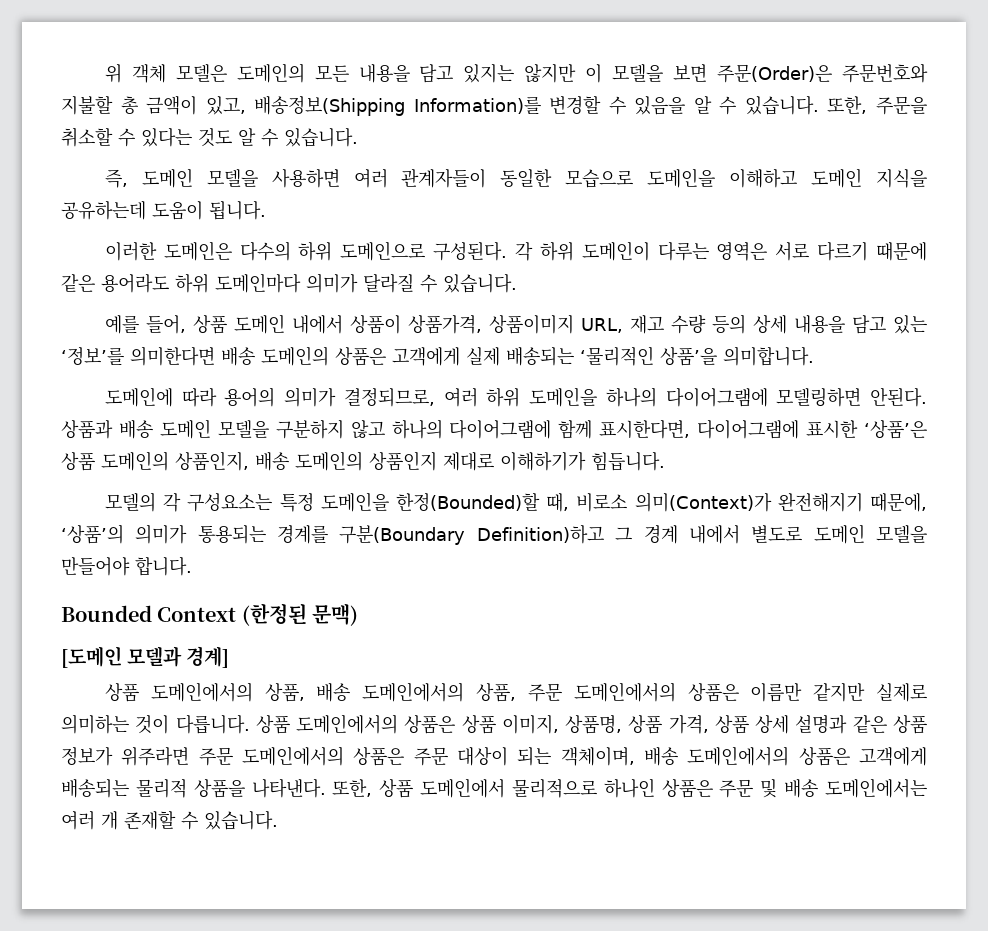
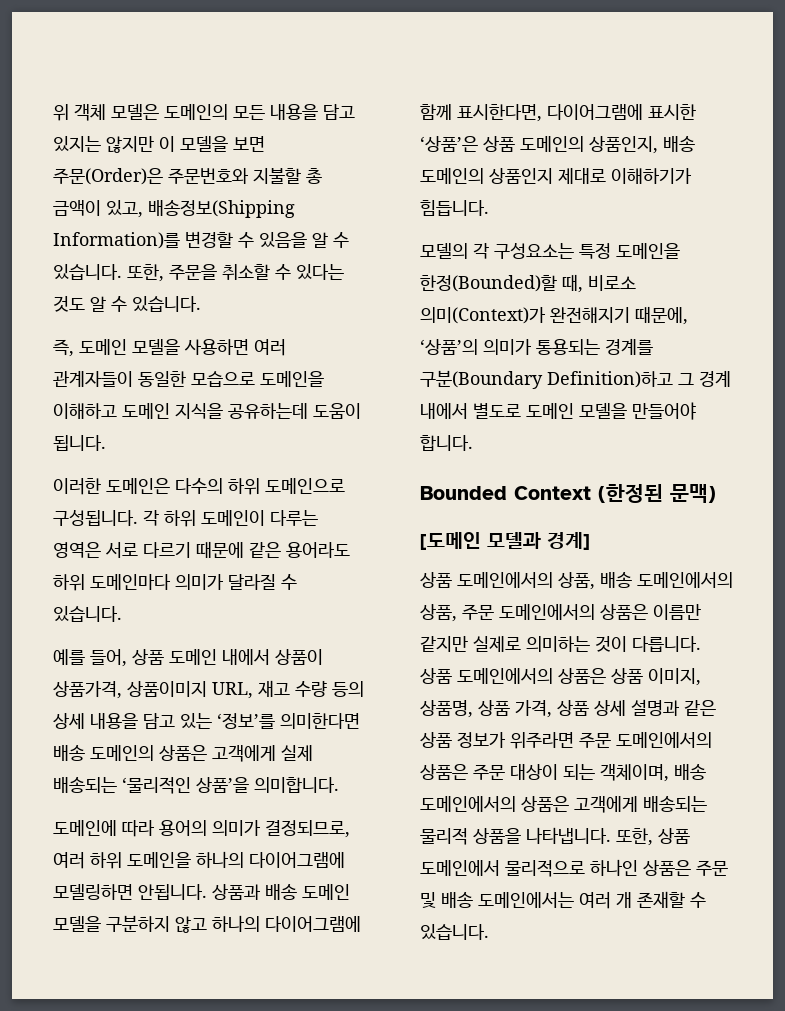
- 이러한 도메인은 다수의 하위 도메인으로 구성된다.
+ 이러한 도메인은 다수의 하위 도메인으로 구성됩니다.
- 도메인에 따라 용어의 의미가 결정되므로, 여러 하위 도메인을 하나의 다이어그램에 모델링하면 안된다.
+ 도메인에 따라 용어의 의미가 결정되므로, 여러 하위 도메인을 하나의 다이어그램에 모델링하면 안됩니다.
- 상품 도메인에서의 상품은 상품 이미지, 상품명, 상품 가격, 상품 상세 설명과 같은 상품 정보가 위주라면 주문 도메인에서의 상품은 주문 대상이 되는 객체이며, 배송 도메인에서의 상품은 고객에게 배송되는 물리적 상품을 나타낸다.
+ 상품 도메인에서의 상품은 상품 이미지, 상품명, 상품 가격, 상품 상세 설명과 같은 상품 정보가 위주라면 주문 도메인에서의 상품은 주문 대상이 되는 객체이며, 배송 도메인에서의 상품은 고객에게 배송되는 물리적 상품을 나타냅니다.

